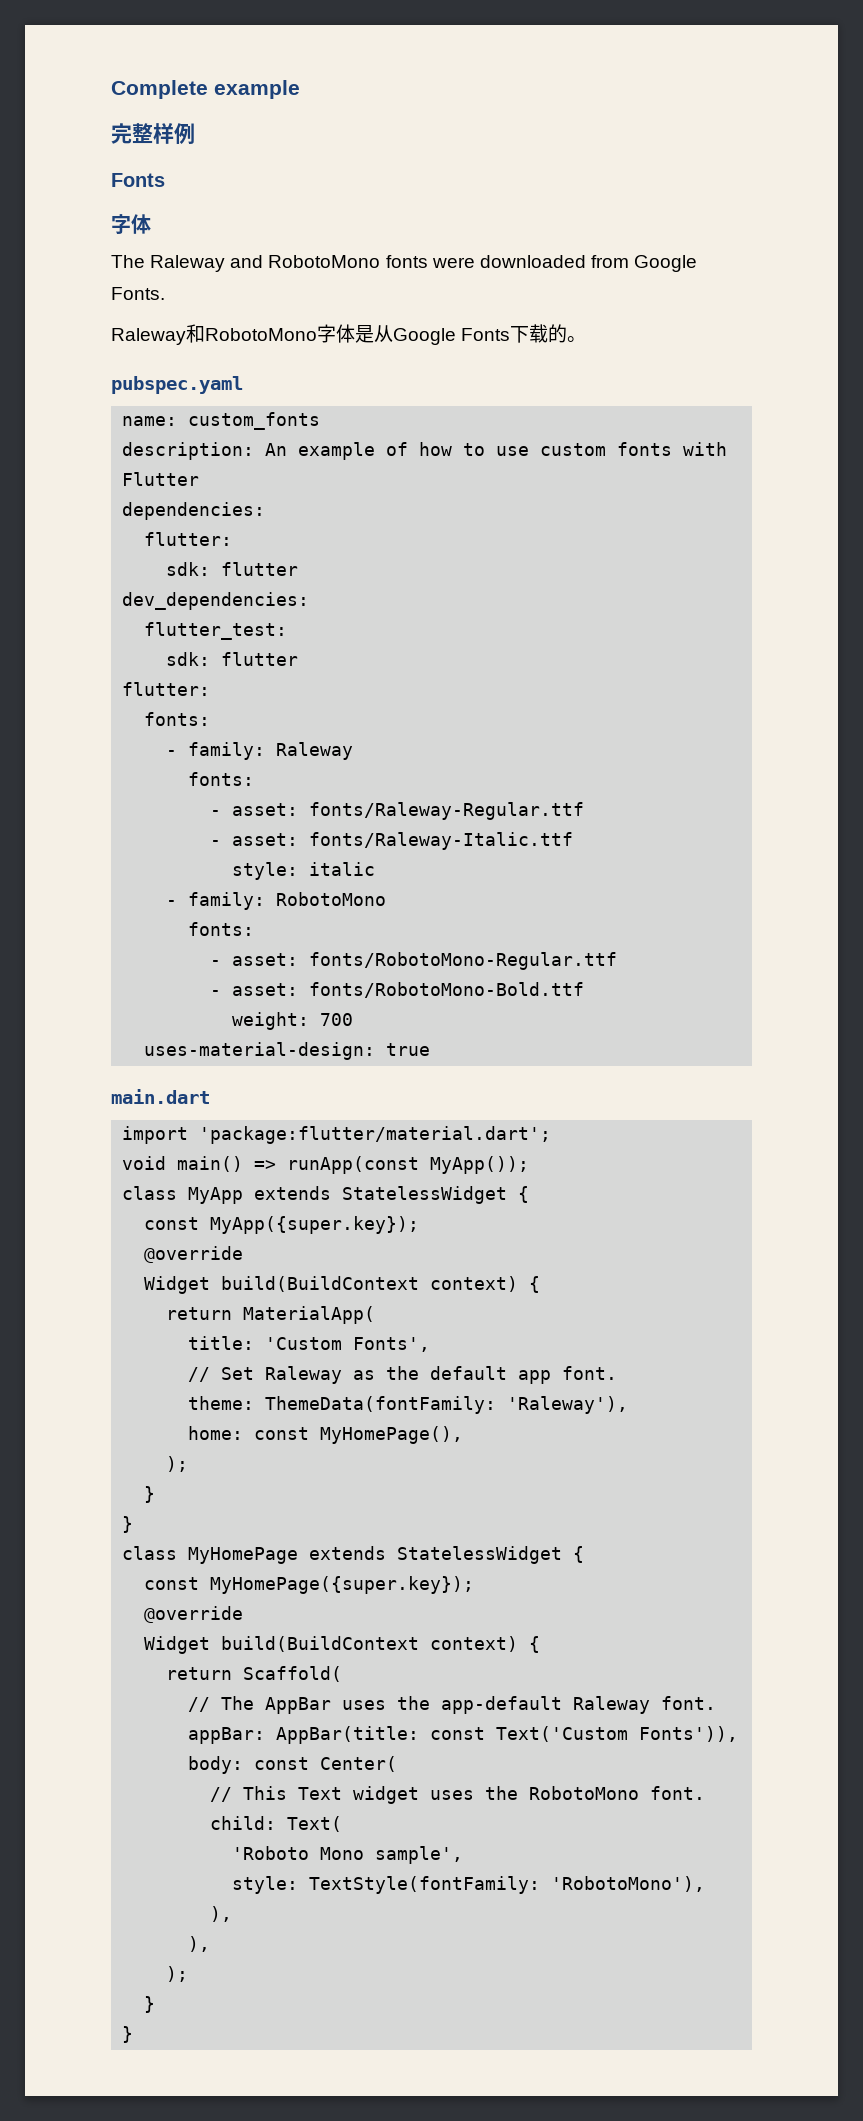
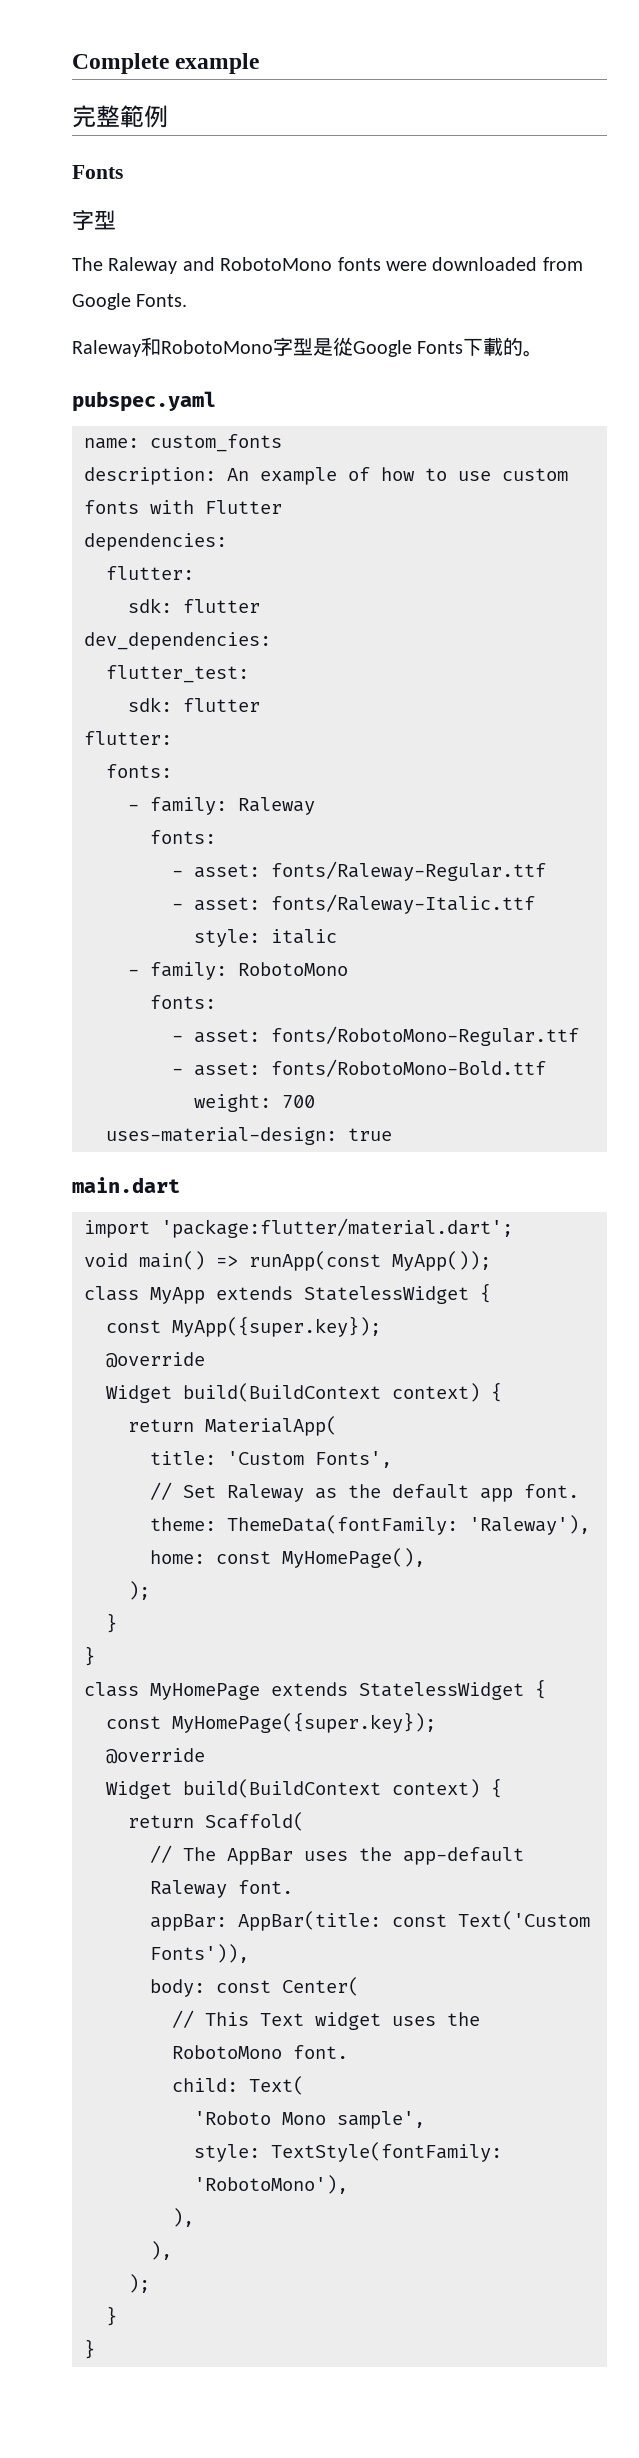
- 完整样例
+ 完整範例
  Fonts
- 字体
+ 字型
- Raleway和RobotoMono字体是从Google Fonts下载的。
+ Raleway和RobotoMono字型是從Google Fonts下載的。

